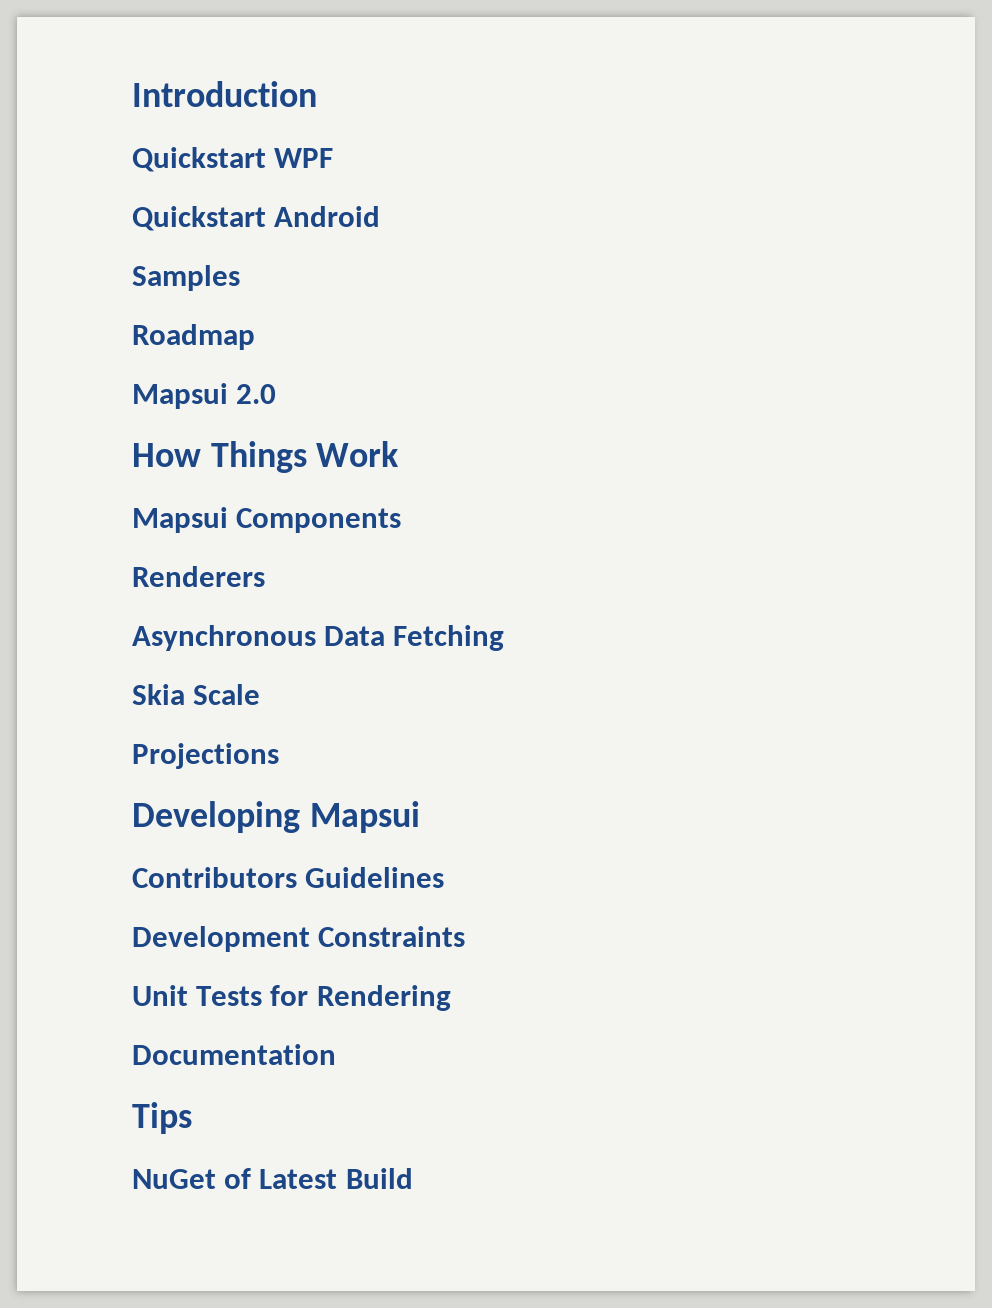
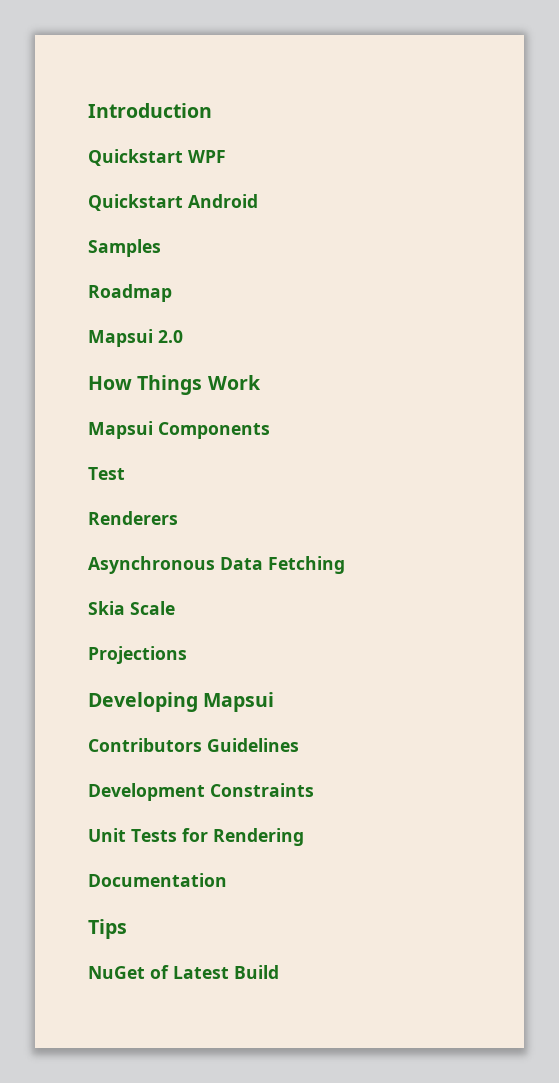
+ Test

